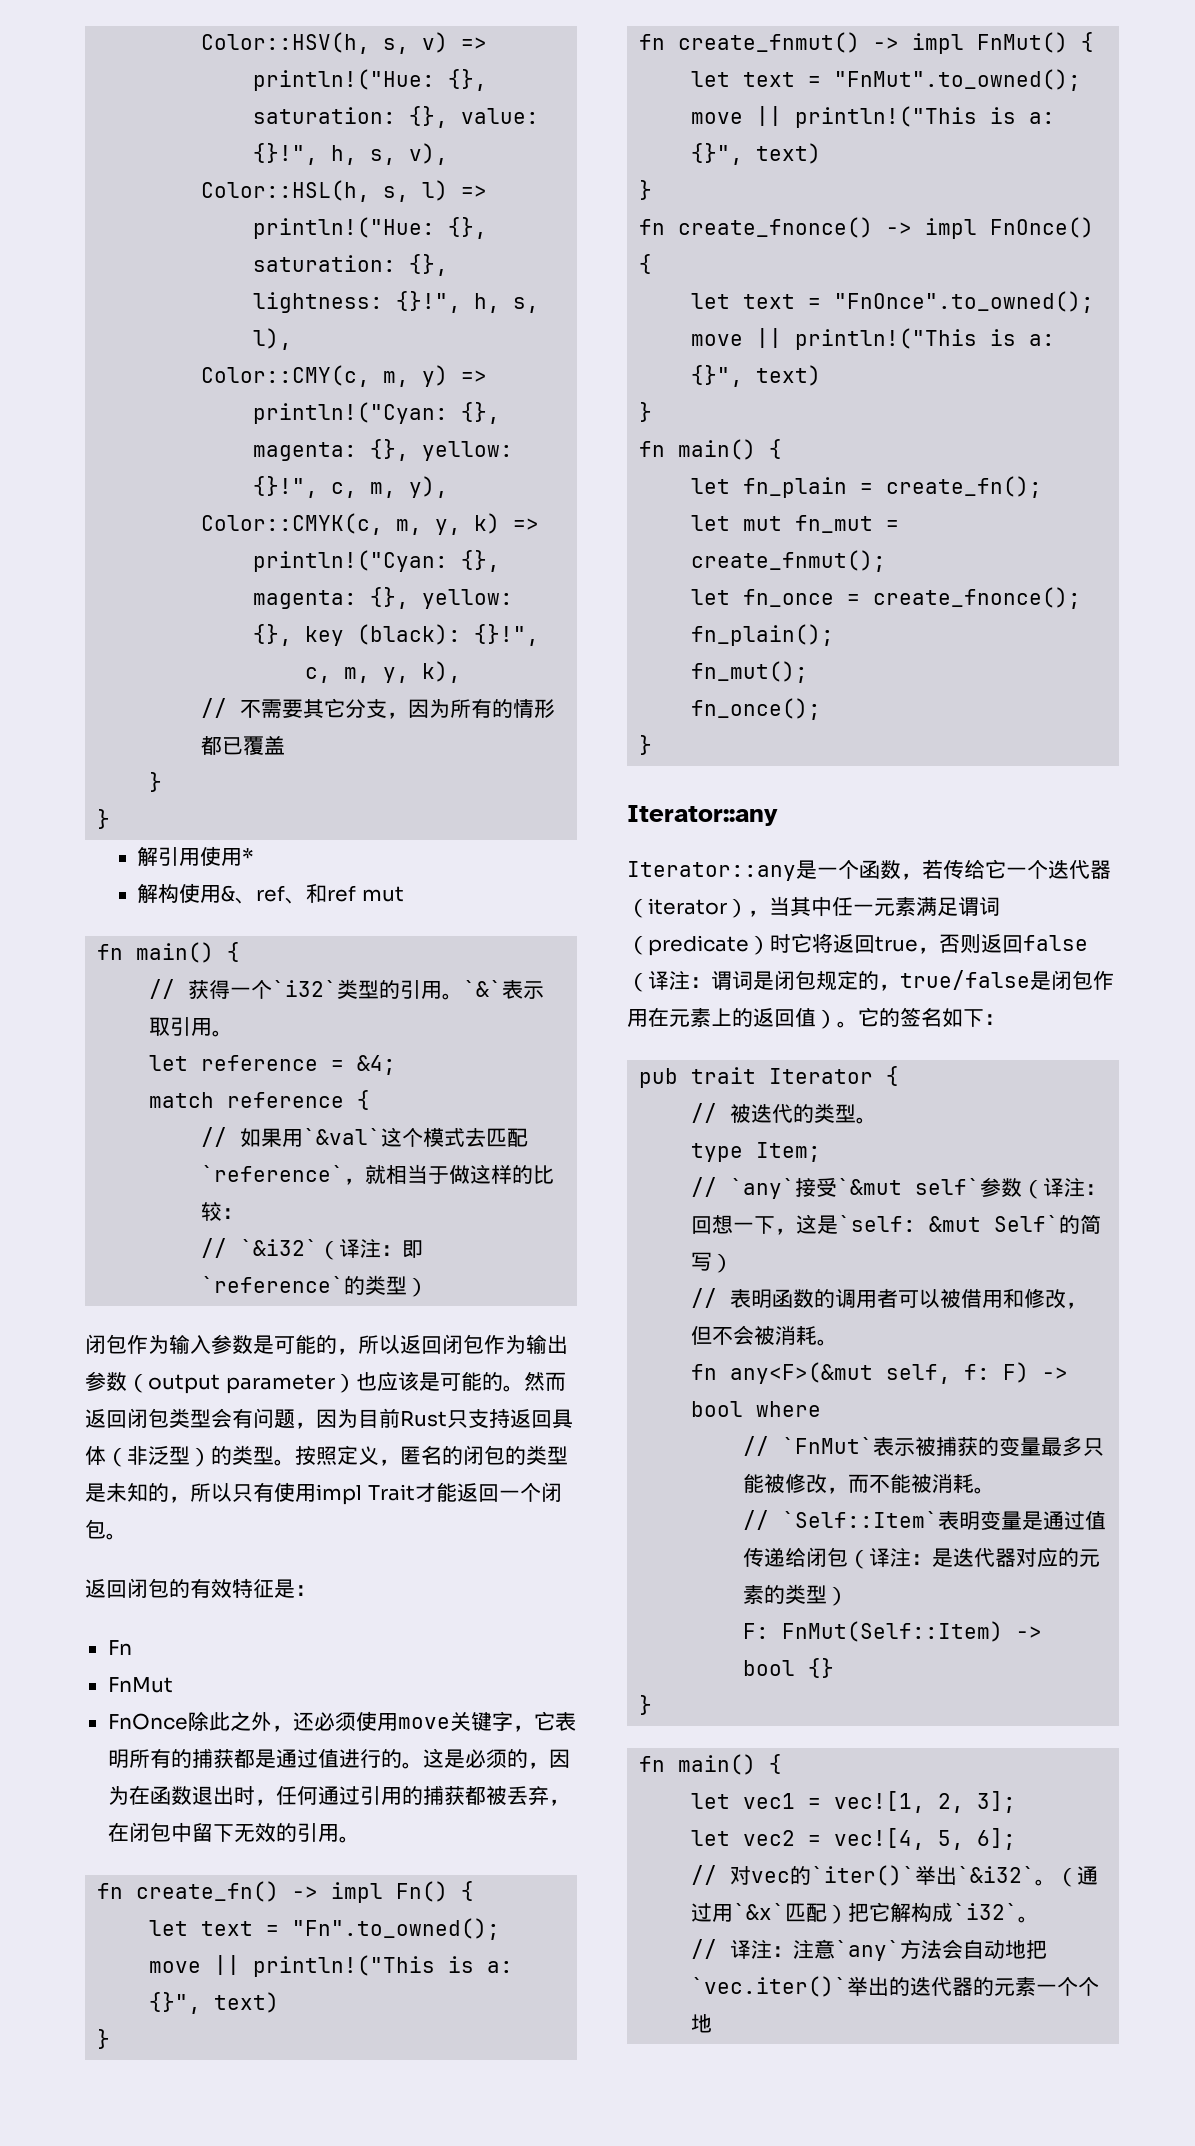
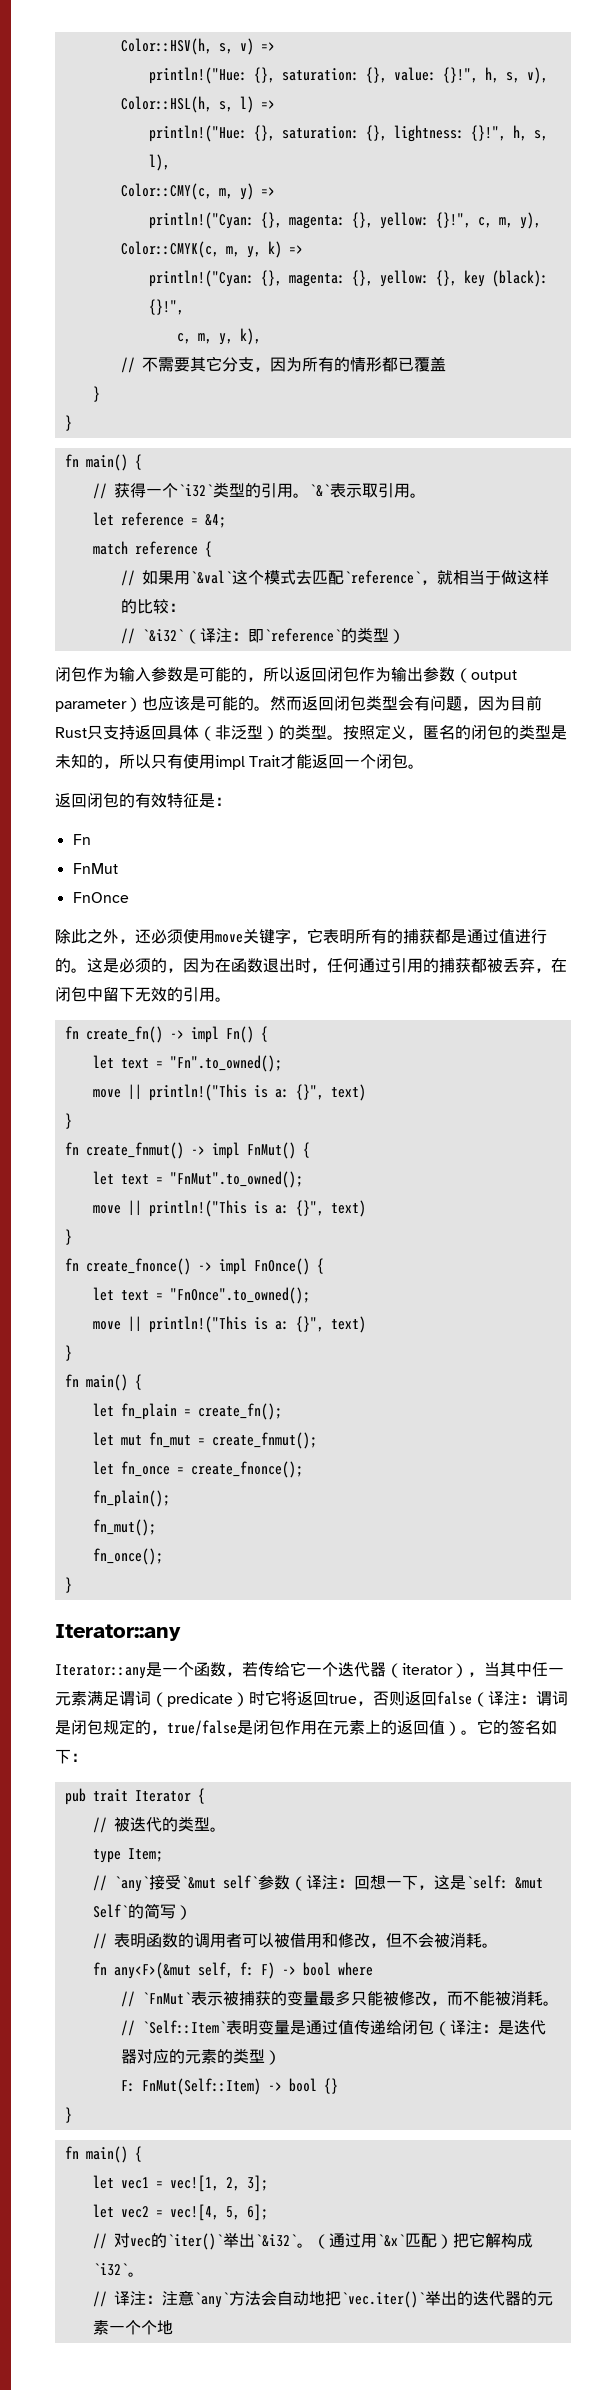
- 解引用使用*
- 解构使用&、ref、和ref mut
- FnOnce除此之外，还必须使用move关键字，它表明所有的捕获都是通过值进行的。
+ FnOnce
+ 除此之外，还必须使用move关键字，它表明所有的捕获都是通过值进行的。

